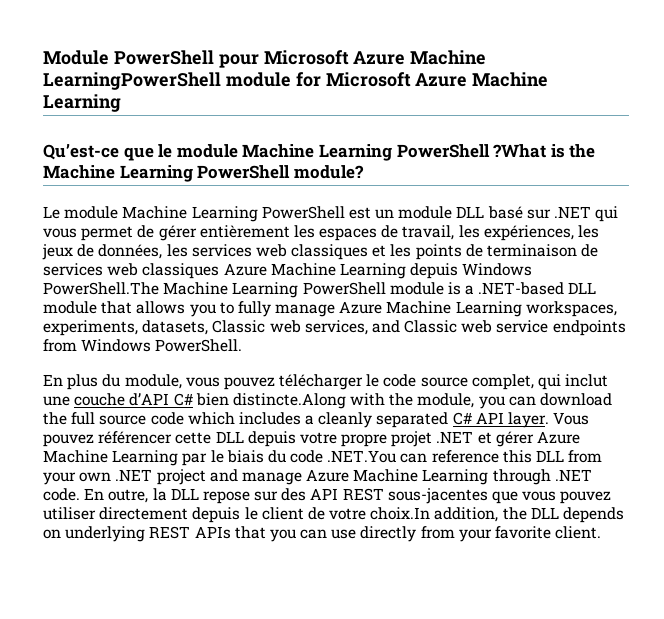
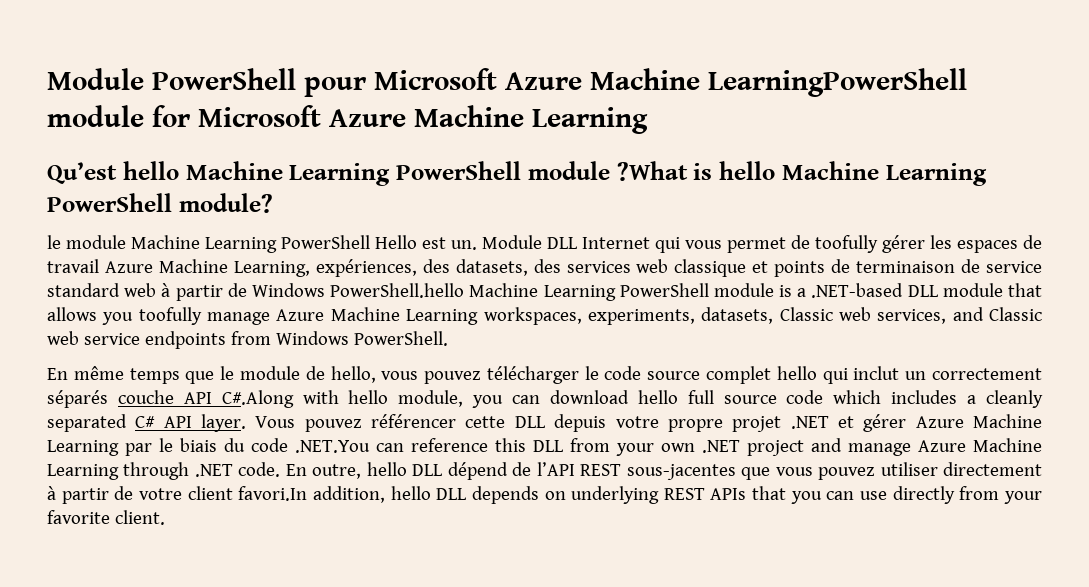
- Qu’est-ce que le module Machine Learning PowerShell ?What is the Machine Learning PowerShell module?
- Le module Machine Learning PowerShell est un module DLL basé sur .NET qui vous permet de gérer entièrement les espaces de travail, les expériences, les jeux de données, les services web classiques et les points de terminaison de services web classiques Azure Machine Learning depuis Windows PowerShell.The Machine Learning PowerShell module is a .NET-based DLL module that allows you to fully manage Azure Machine Learning workspaces, experiments, datasets, Classic web services, and Classic web service endpoints from Windows PowerShell.
+ Qu’est hello Machine Learning PowerShell module ?What is hello Machine Learning PowerShell module?
+ le module Machine Learning PowerShell Hello est un. Module DLL Internet qui vous permet de toofully gérer les espaces de travail Azure Machine Learning, expériences, des datasets, des services web classique et points de terminaison de service standard web à partir de Windows PowerShell.hello Machine Learning PowerShell module is a .NET-based DLL module that allows you toofully manage Azure Machine Learning workspaces, experiments, datasets, Classic web services, and Classic web service endpoints from Windows PowerShell.
- En plus du module, vous pouvez télécharger le code source complet, qui inclut une couche d’API C# bien distincte.Along with the module, you can download the full source code which includes a cleanly separated C# API layer.
+ En même temps que le module de hello, vous pouvez télécharger le code source complet hello qui inclut un correctement séparés couche API C#.Along with hello module, you can download hello full source code which includes a cleanly separated C# API layer.
- En outre, la DLL repose sur des API REST sous-jacentes que vous pouvez utiliser directement depuis le client de votre choix.In addition, the DLL depends on underlying REST APIs that you can use directly from your favorite client.
+ En outre, hello DLL dépend de l’API REST sous-jacentes que vous pouvez utiliser directement à partir de votre client favori.In addition, hello DLL depends on underlying REST APIs that you can use directly from your favorite client.

